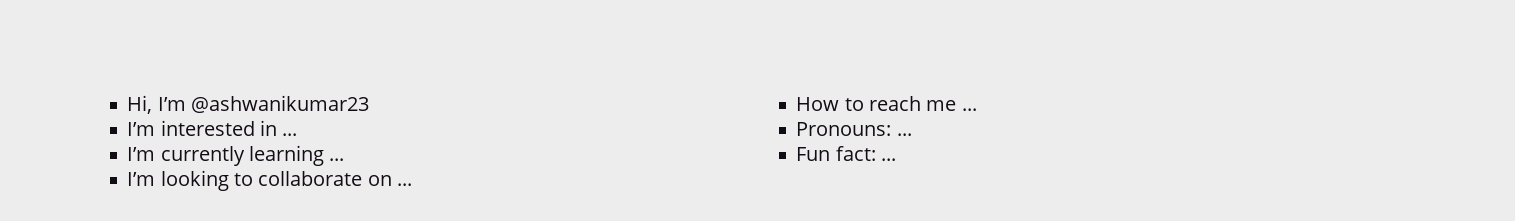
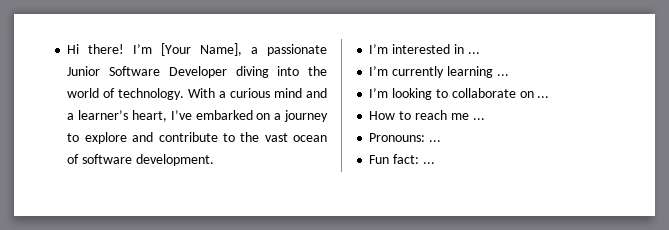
- Hi, I’m @ashwanikumar23
+ Hi there! I’m [Your Name], a passionate Junior Software Developer diving into the world of technology. With a curious mind and a learner’s heart, I’ve embarked on a journey to explore and contribute to the vast ocean of software development.

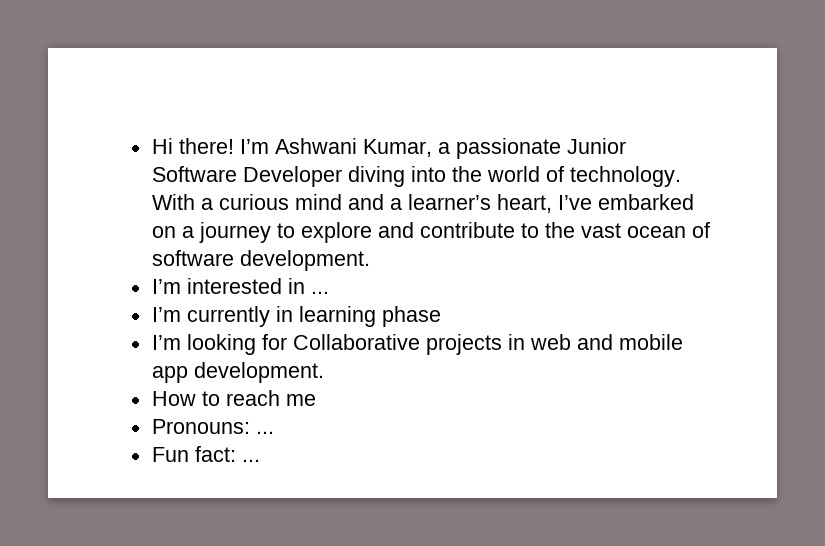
- I’m [Your Name], a passionate Junior Software Developer diving into the world of technology.
+ I’m Ashwani Kumar, a passionate Junior Software Developer diving into the world of technology.
- I’m currently learning ...
+ I’m currently in learning phase
- I’m looking to collaborate on ...
+ I’m looking for Collaborative projects in web and mobile app development.
- How to reach me ...
+ How to reach me

